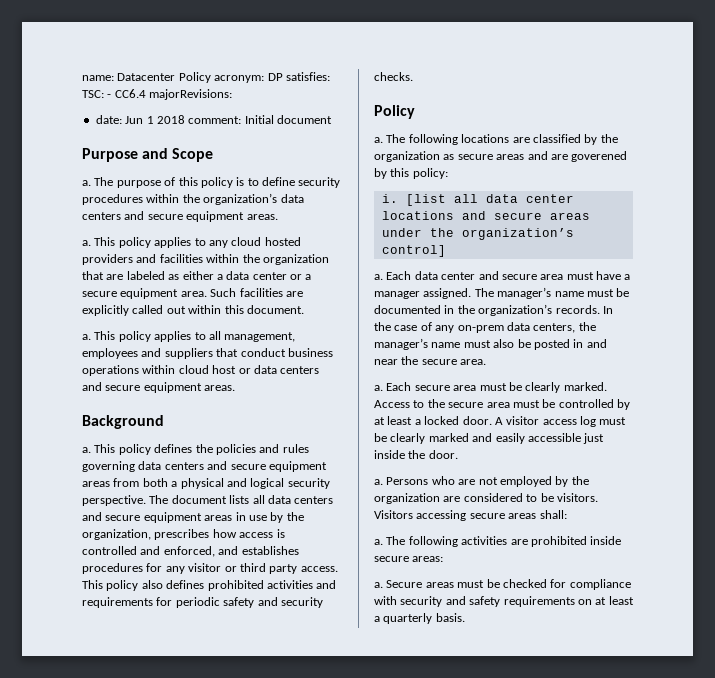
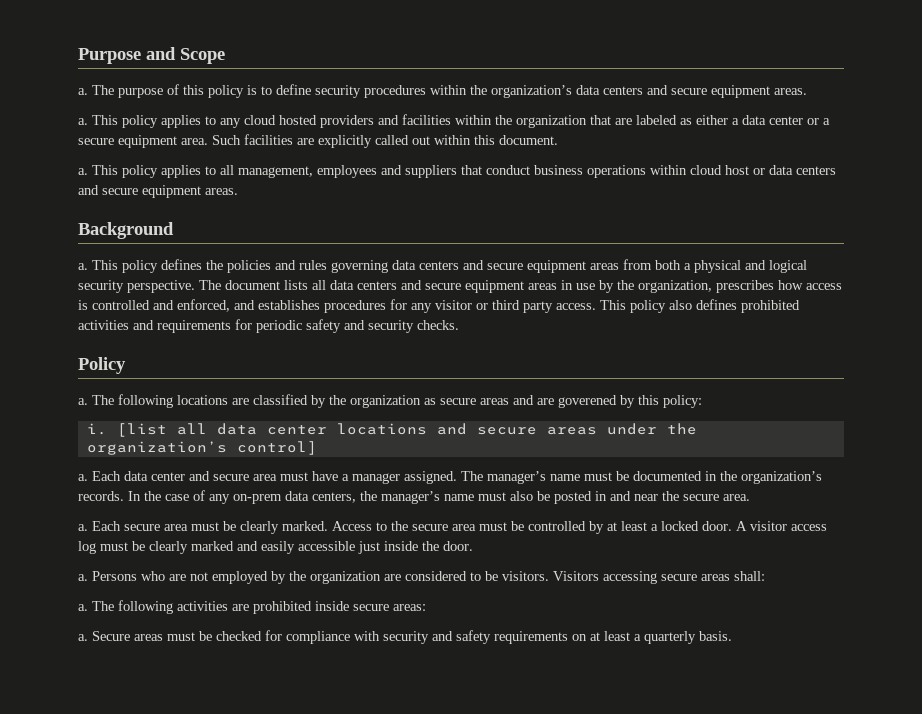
- name: Datacenter Policy acronym: DP satisfies: TSC: - CC6.4 majorRevisions:
- date: Jun 1 2018 comment: Initial document

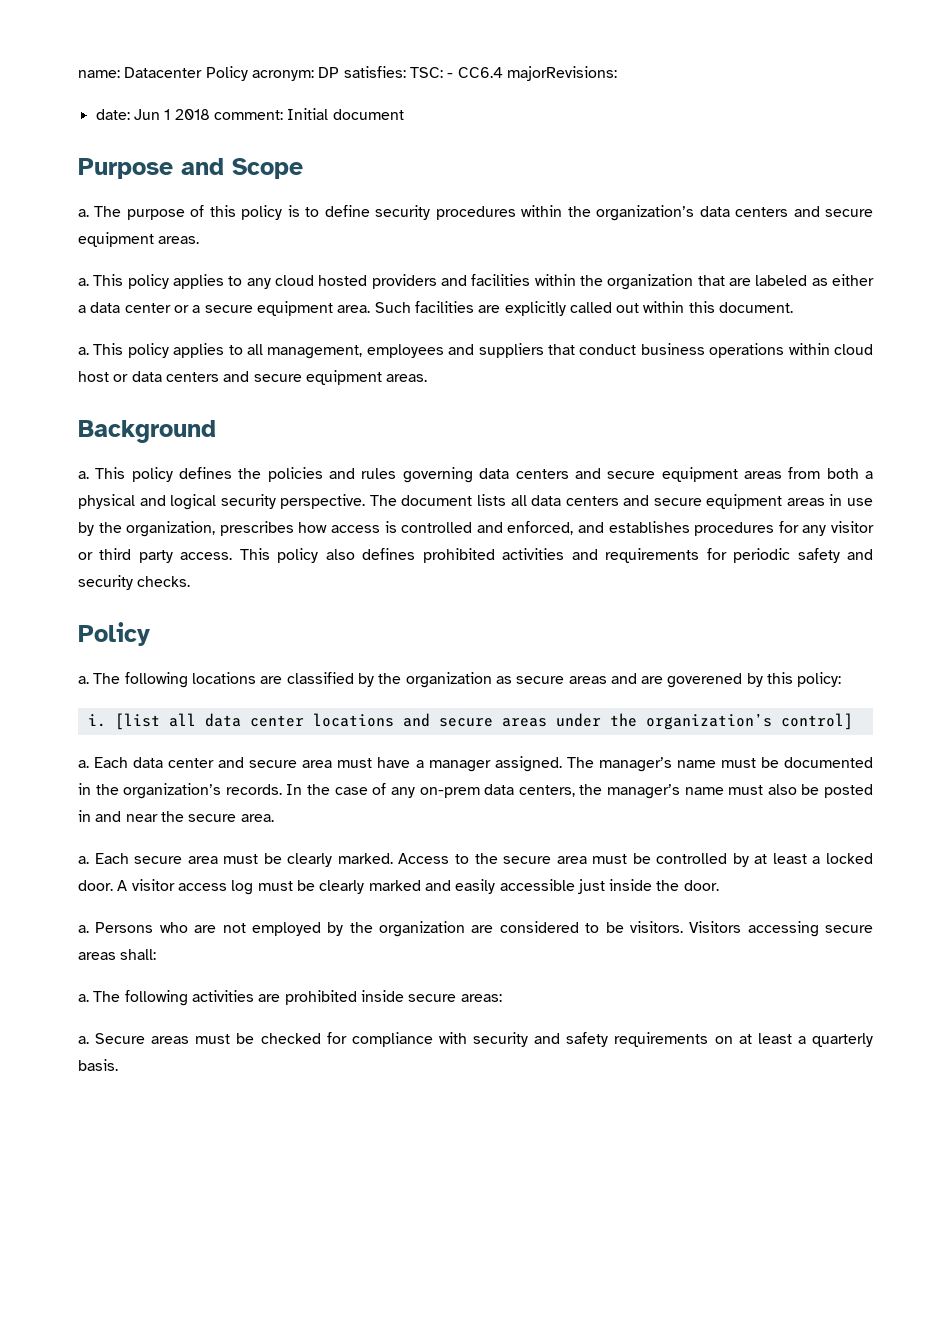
+ name: Datacenter Policy acronym: DP satisfies: TSC: - CC6.4 majorRevisions:
+ date: Jun 1 2018 comment: Initial document

